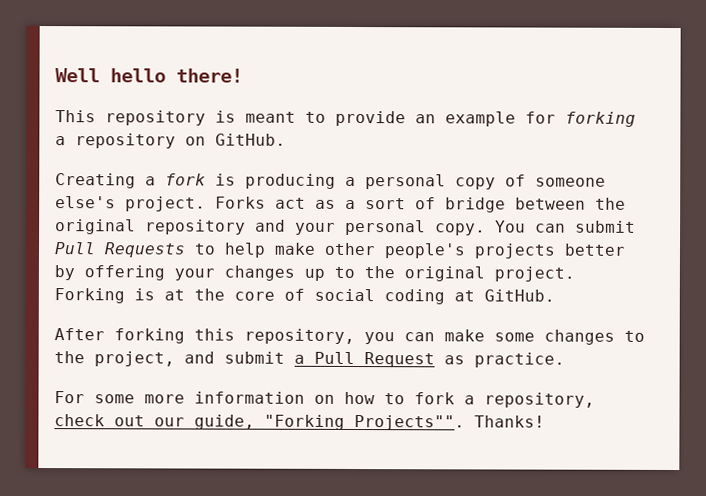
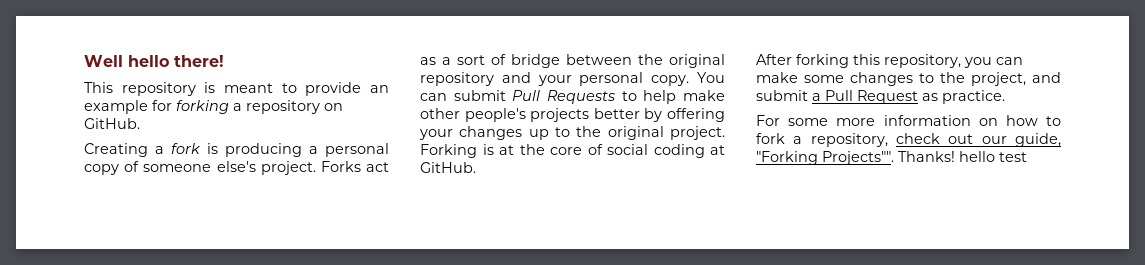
- Thanks!
+ Thanks! hello test

